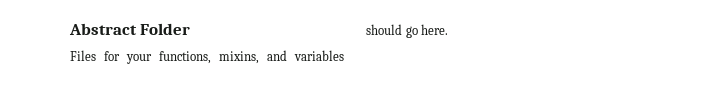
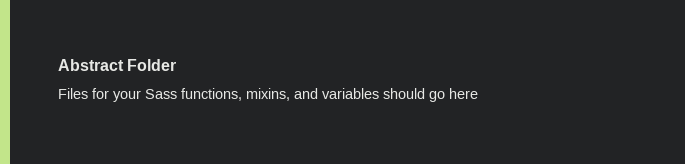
- Files for your functions, mixins, and variables should go here.
+ Files for your Sass functions, mixins, and variables should go here

